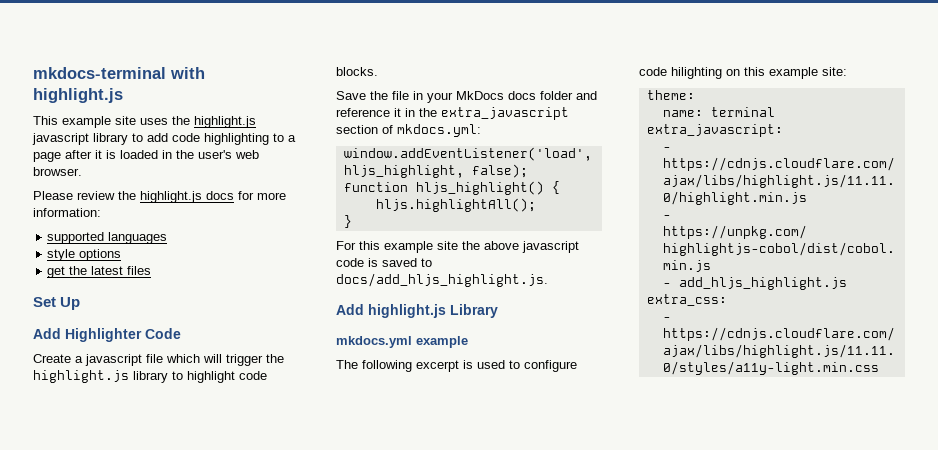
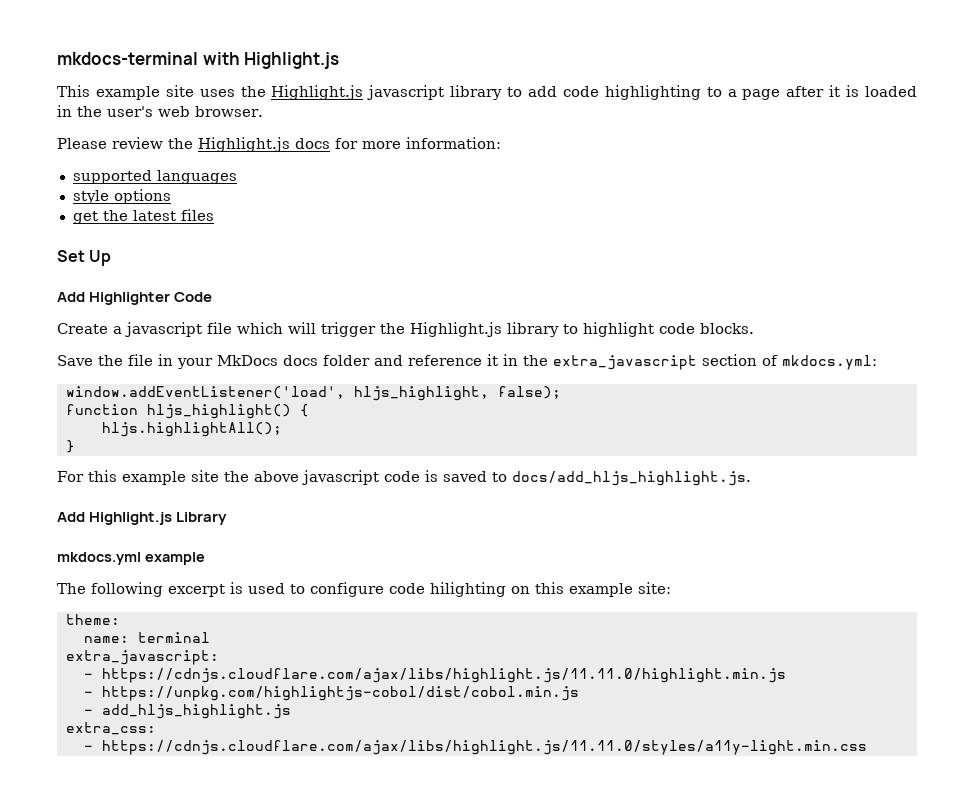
- mkdocs-terminal with highlight.js
+ mkdocs-terminal with Highlight.js
- This example site uses the highlight.js javascript library to add code highlighting to a page after it is loaded in the user's web browser.
+ This example site uses the Highlight.js javascript library to add code highlighting to a page after it is loaded in the user's web browser.
- Please review the highlight.js docs for more information:
+ Please review the Highlight.js docs for more information:
- Create a javascript file which will trigger the highlight.js library to highlight code blocks.
+ Create a javascript file which will trigger the Highlight.js library to highlight code blocks.
- Add highlight.js Library
+ Add Highlight.js Library

